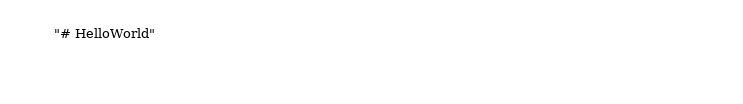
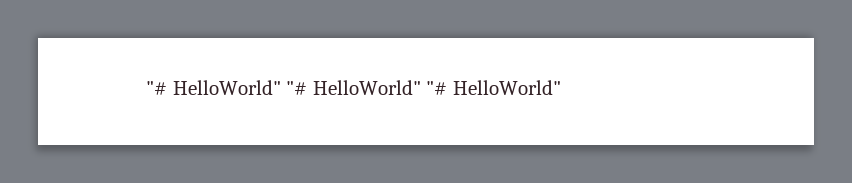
- "# HelloWorld"
+ "# HelloWorld" "# HelloWorld" "# HelloWorld"

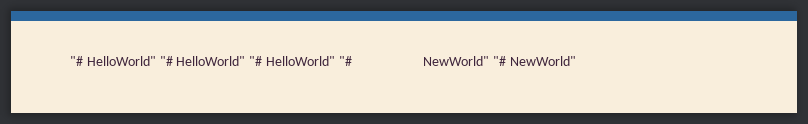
- "# HelloWorld" "# HelloWorld" "# HelloWorld"
+ "# HelloWorld" "# HelloWorld" "# HelloWorld" "# NewWorld" "# NewWorld"

